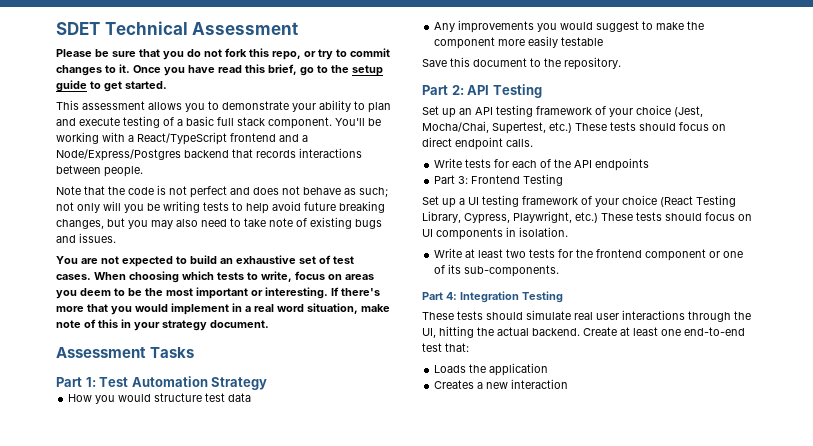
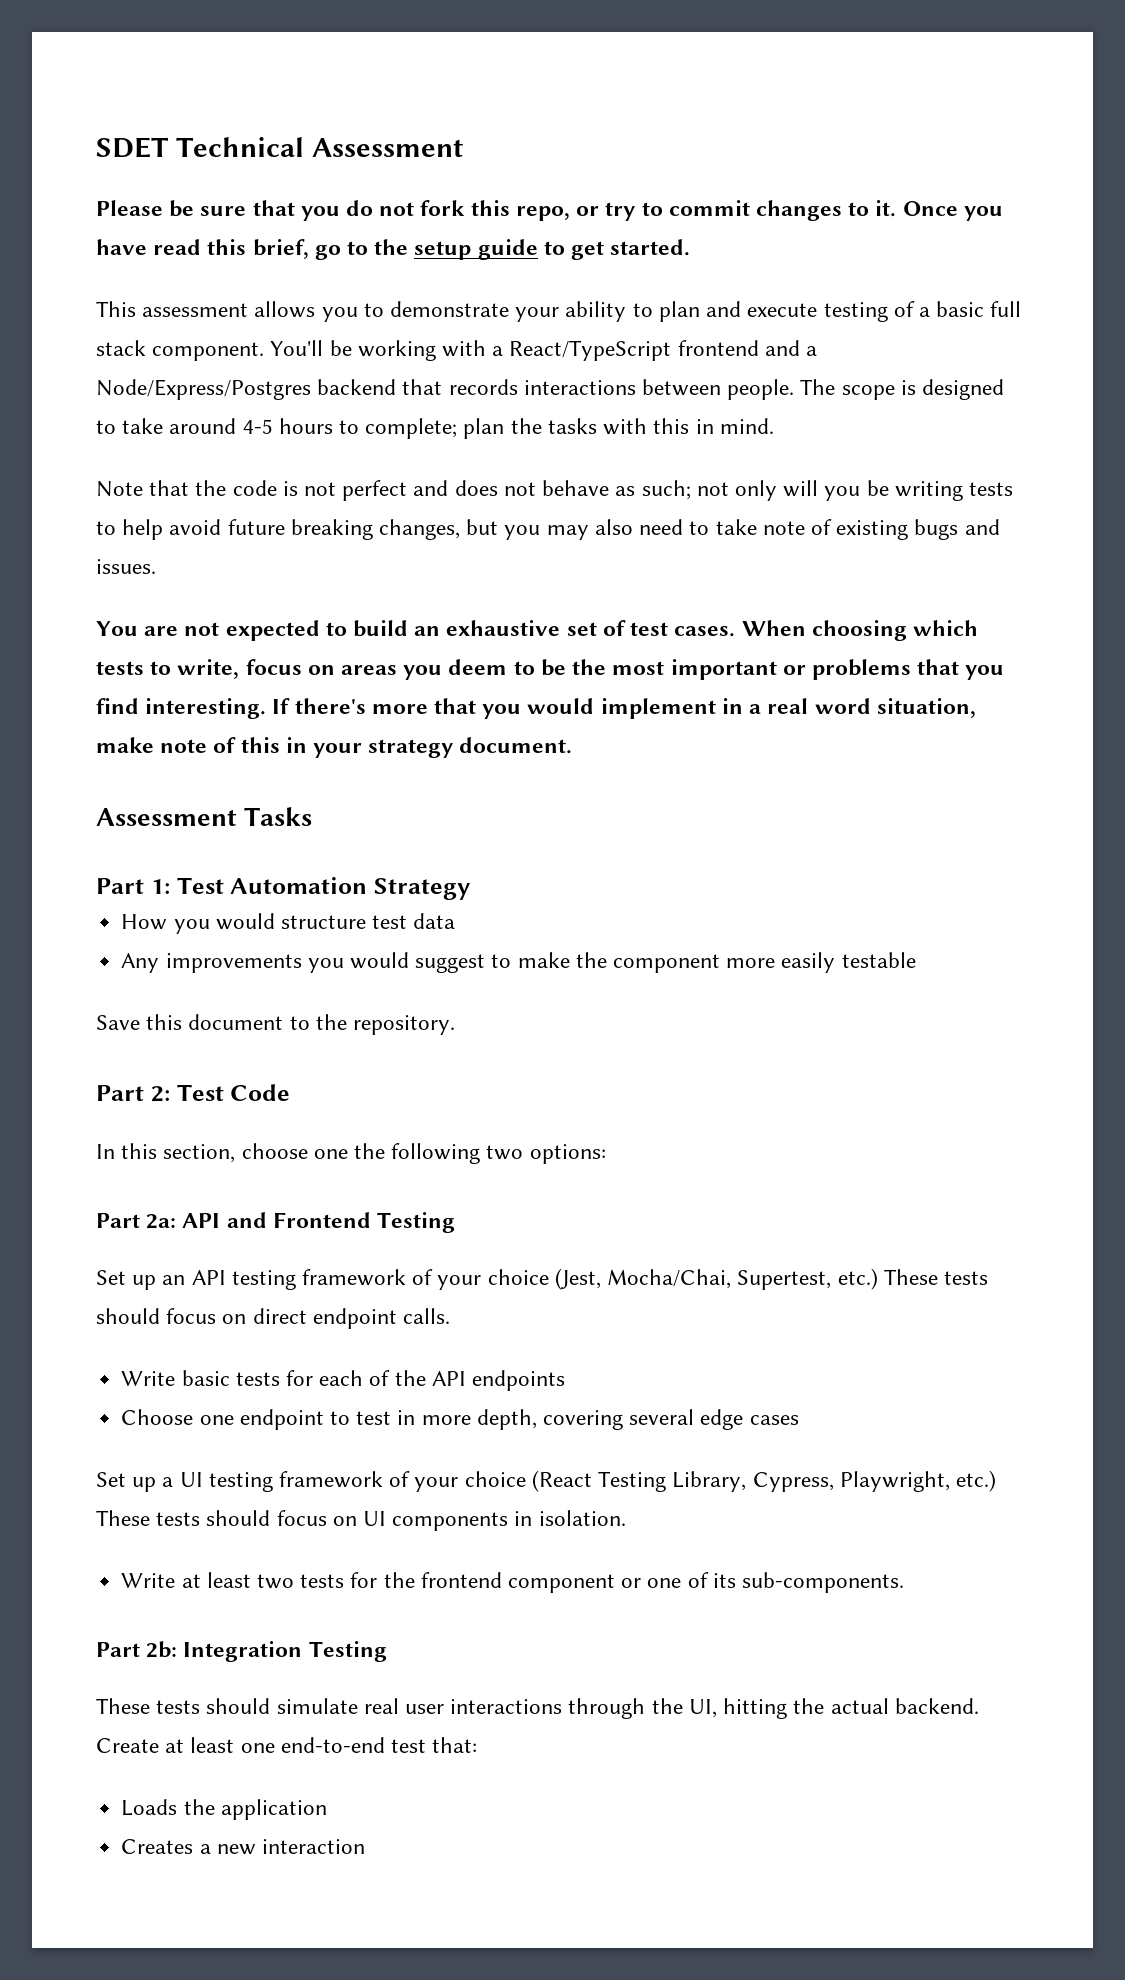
+ The scope is designed to take around 4-5 hours to complete; plan the tasks with this in mind.
- When choosing which tests to write, focus on areas you deem to be the most important or interesting.
+ When choosing which tests to write, focus on areas you deem to be the most important or problems that you find interesting.
- Part 2: API Testing
+ Part 2: Test Code
+ In this section, choose one the following two options:
+ Part 2a: API and Frontend Testing
- Write tests for each of the API endpoints
+ Write basic tests for each of the API endpoints
- Part 3: Frontend Testing
+ Choose one endpoint to test in more depth, covering several edge cases
- Part 4: Integration Testing
+ Part 2b: Integration Testing

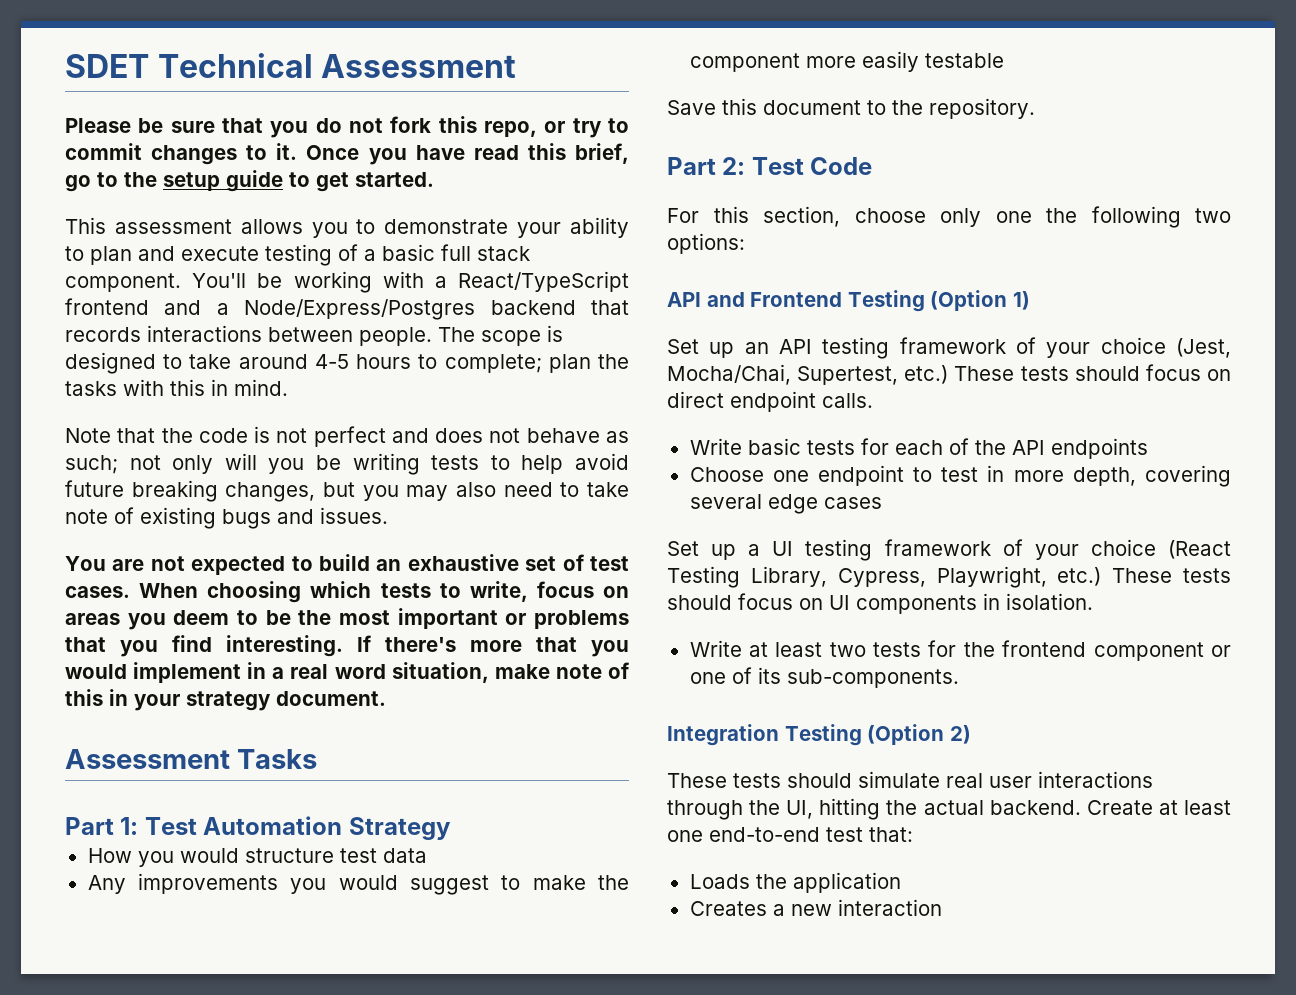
- In this section, choose one the following two options:
+ For this section, choose only one the following two options:
- Part 2a: API and Frontend Testing
+ API and Frontend Testing (Option 1)
- Part 2b: Integration Testing
+ Integration Testing (Option 2)

